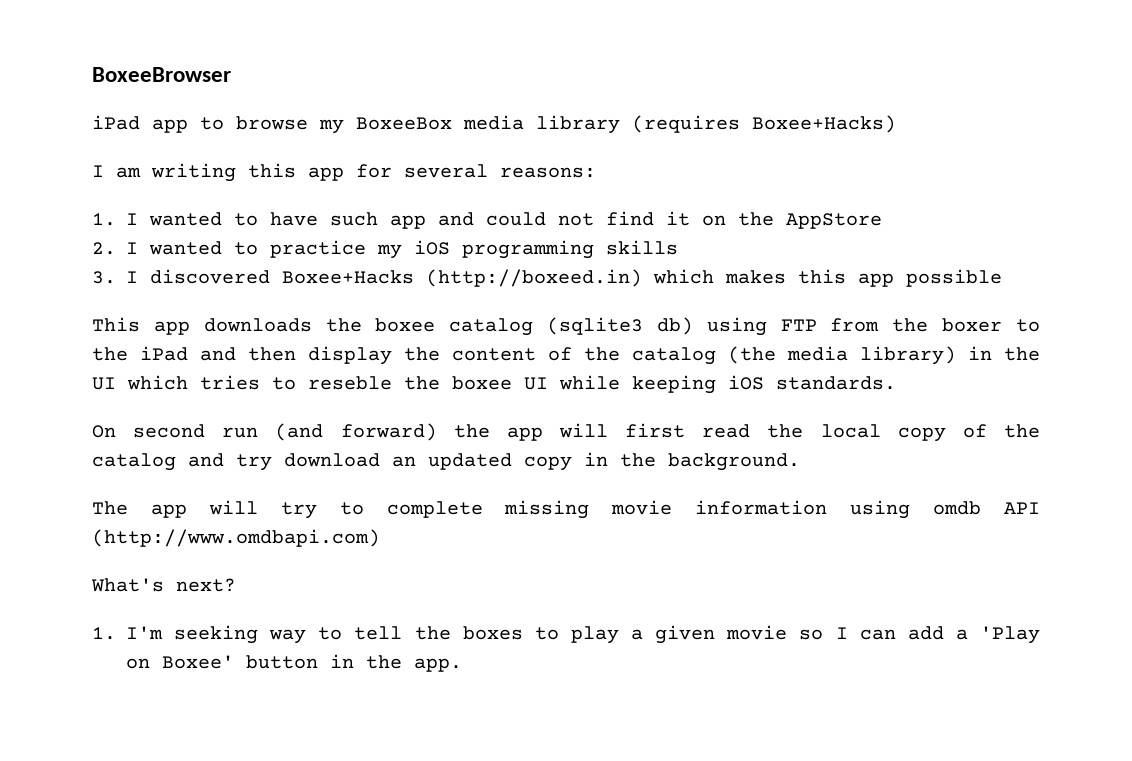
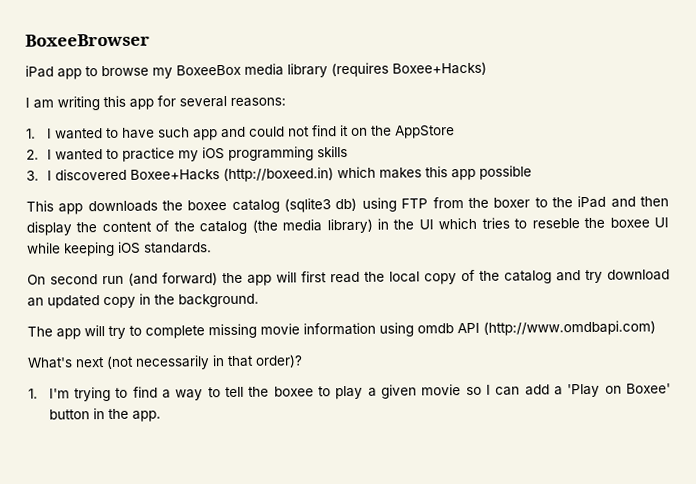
- What's next?
- 1. I'm seeking way to tell the boxes to play a given movie so I can add a 'Play on Boxee' button in the app.
+ What's next (not necessarily in that order)?
+ 1. I'm trying to find a way to tell the boxee to play a given movie so I can add a 'Play on Boxee' button in the app.

